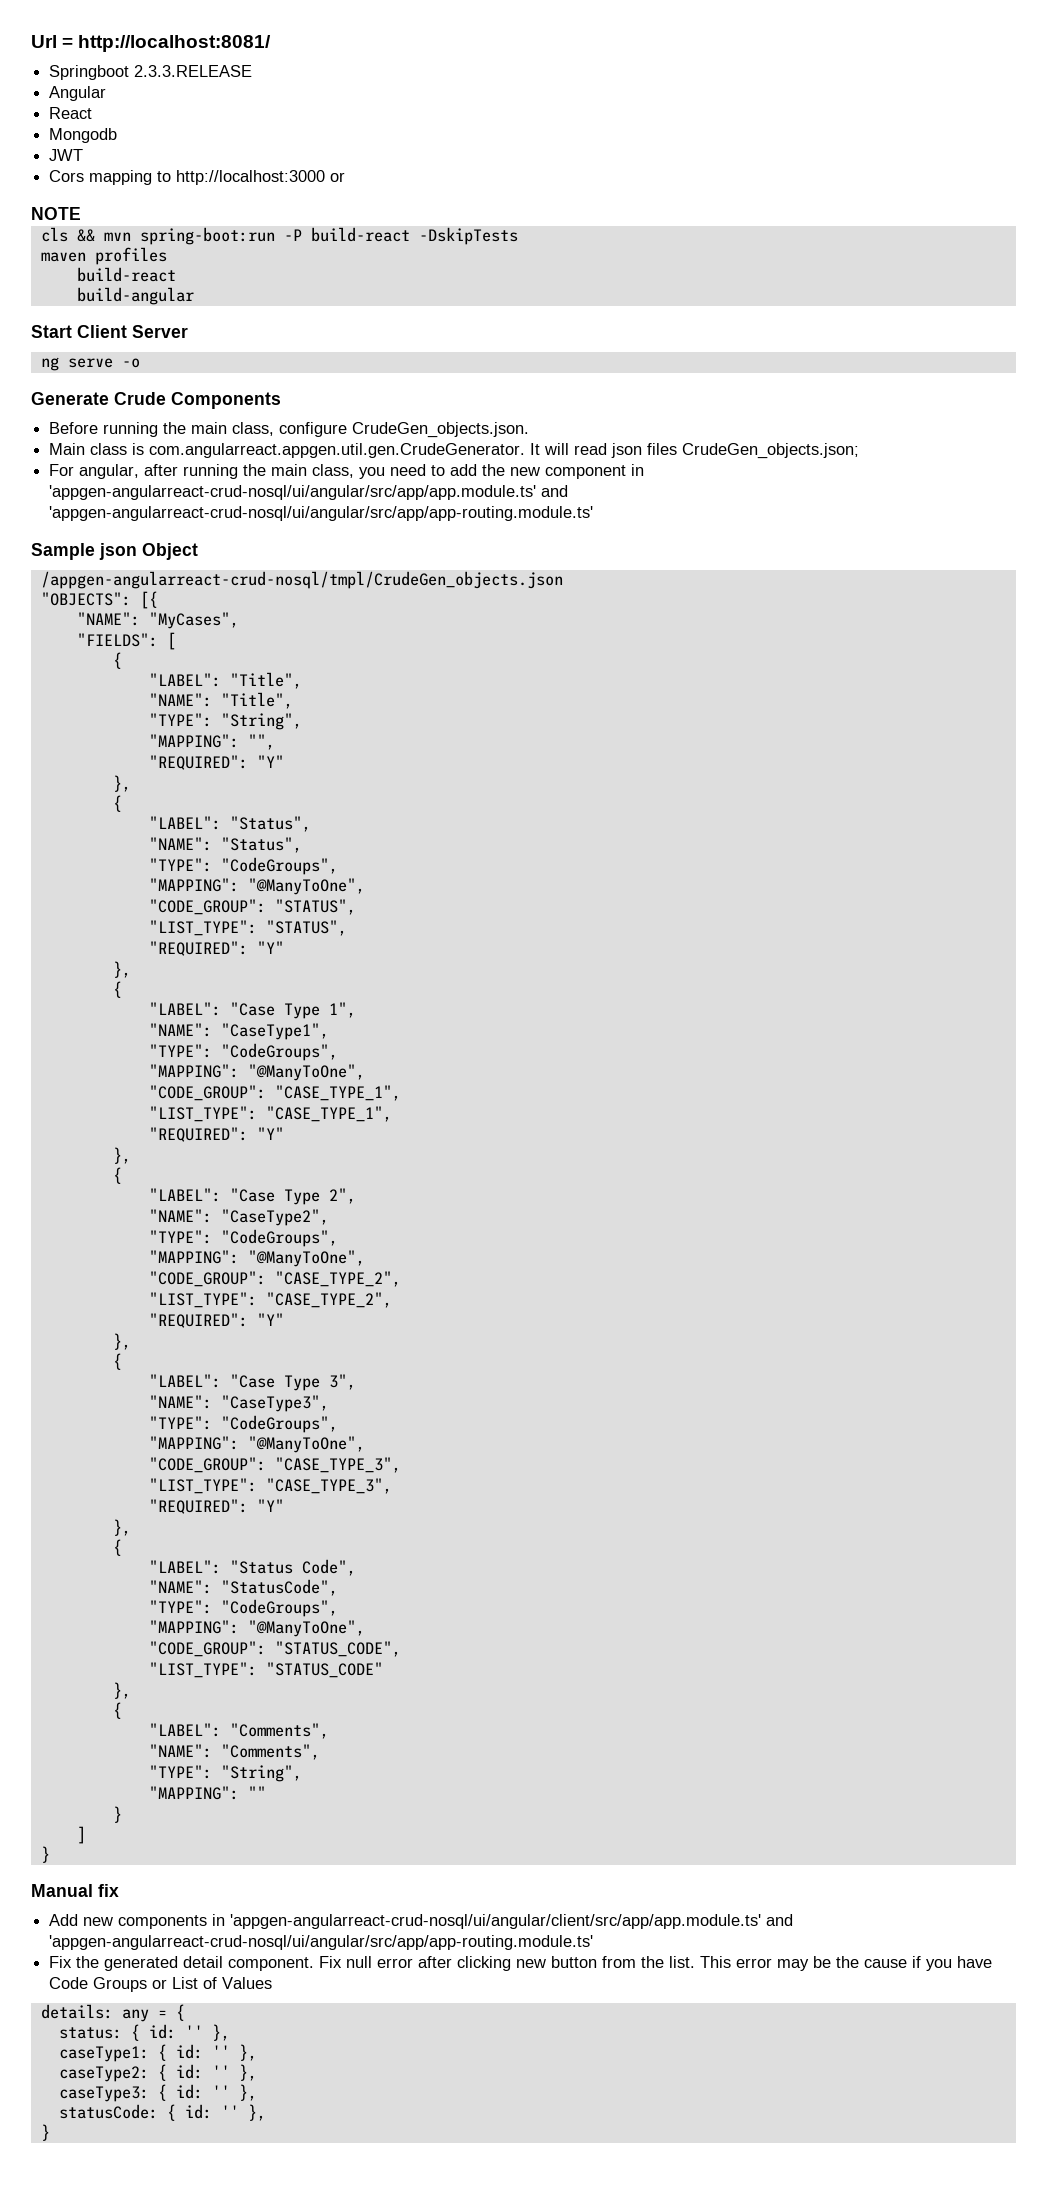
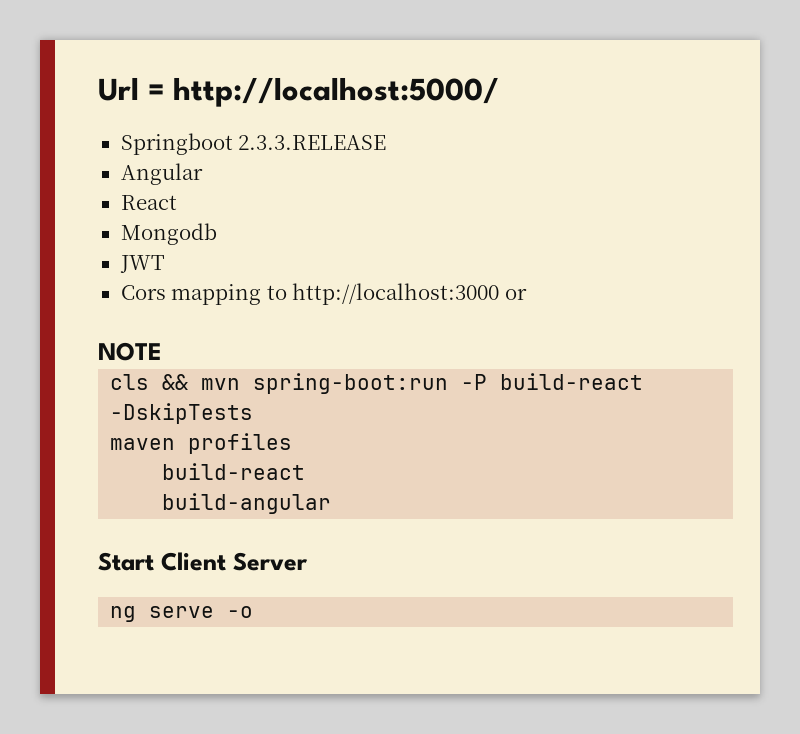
- Url = http://localhost:8081/
+ Url = http://localhost:5000/
- Generate Crude Components
- Before running the main class, configure CrudeGen_objects.json.
- Main class is com.angularreact.appgen.util.gen.CrudeGenerator. It will read json files CrudeGen_objects.json;
- For angular, after running the main class, you need to add the new component in 'appgen-angularreact-crud-nosql/ui/angular/src/app/app.module.ts' and 'appgen-angularreact-crud-nosql/ui/angular/src/app/app-routing.module.ts'
- Sample json Object
- /appgen-angularreact-crud-nosql/tmpl/CrudeGen_objects.json
- "OBJECTS": [{
- "NAME": "MyCases",
- "FIELDS": [
- {
- "LABEL": "Title",
- "NAME": "Title",
- "TYPE": "String",
- "MAPPING": "",
- "REQUIRED": "Y"
- },
- {
- "LABEL": "Status",
- "NAME": "Status",
- "TYPE": "CodeGroups",
- "MAPPING": "@ManyToOne",
- "CODE_GROUP": "STATUS",
- "LIST_TYPE": "STATUS",
- "REQUIRED": "Y"
- },
- {
- "LABEL": "Case Type 1",
- "NAME": "CaseType1",
- "TYPE": "CodeGroups",
- "MAPPING": "@ManyToOne",
- "CODE_GROUP": "CASE_TYPE_1",
- "LIST_TYPE": "CASE_TYPE_1",
- "REQUIRED": "Y"
- },
- {
- "LABEL": "Case Type 2",
- "NAME": "CaseType2",
- "TYPE": "CodeGroups",
- "MAPPING": "@ManyToOne",
- "CODE_GROUP": "CASE_TYPE_2",
- "LIST_TYPE": "CASE_TYPE_2",
- "REQUIRED": "Y"
- },
- {
- "LABEL": "Case Type 3",
- "NAME": "CaseType3",
- "TYPE": "CodeGroups",
- "MAPPING": "@ManyToOne",
- "CODE_GROUP": "CASE_TYPE_3",
- "LIST_TYPE": "CASE_TYPE_3",
- "REQUIRED": "Y"
- },
- {
- "LABEL": "Status Code",
- "NAME": "StatusCode",
- "TYPE": "CodeGroups",
- "MAPPING": "@ManyToOne",
- "CODE_GROUP": "STATUS_CODE",
- "LIST_TYPE": "STATUS_CODE"
- },
- {
- "LABEL": "Comments",
- "NAME": "Comments",
- "TYPE": "String",
- "MAPPING": ""
- }
- ]
- }
- Manual fix
- Add new components in 'appgen-angularreact-crud-nosql/ui/angular/client/src/app/app.module.ts' and 'appgen-angularreact-crud-nosql/ui/angular/src/app/app-routing.module.ts'
- Fix the generated detail component. Fix null error after clicking new button from the list. This error may be the cause if you have Code Groups or List of Values
- details: any = {
- status: { id: '' },
- caseType1: { id: '' },
- caseType2: { id: '' },
- caseType3: { id: '' },
- statusCode: { id: '' },
- }

